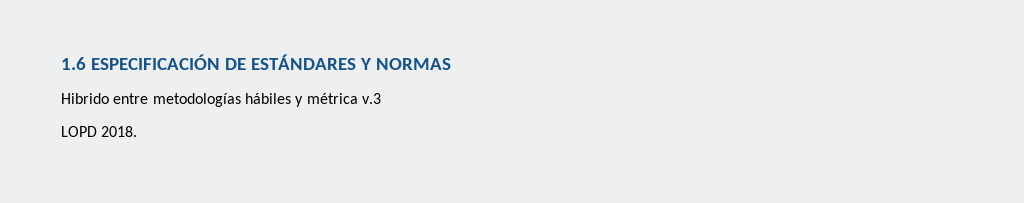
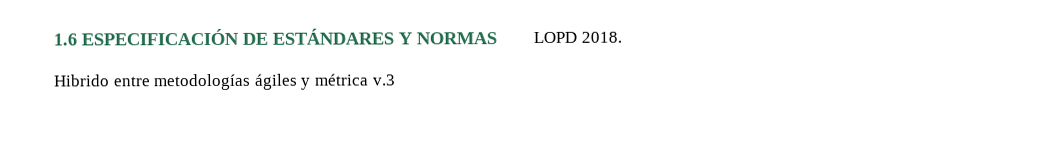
- Hibrido entre metodologías hábiles y métrica v.3
+ Hibrido entre metodologías ágiles y métrica v.3

